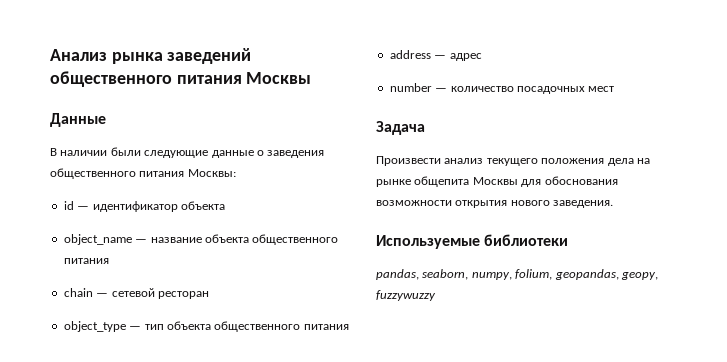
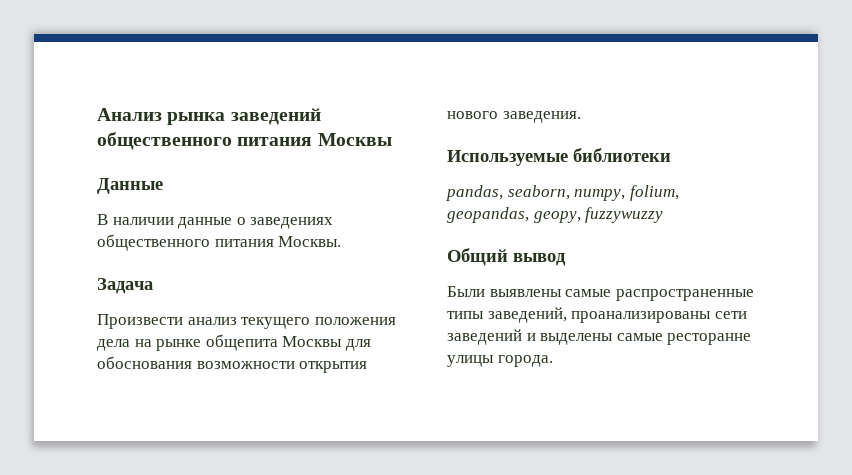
- В наличии были следующие данные о заведения общественного питания Москвы:
- id — идентификатор объекта
- object_name — название объекта общественного питания
- chain — сетевой ресторан
- object_type — тип объекта общественного питания
- address — адрес
- number — количество посадочных мест
+ В наличии данные о заведениях общественного питания Москвы.
+ Общий вывод
+ Были выявлены самые распространенные типы заведений, проанализированы сети заведений и выделены самые ресторанне улицы города.

